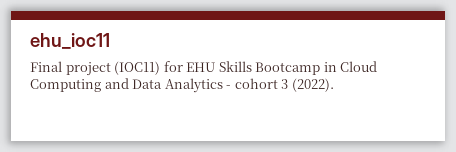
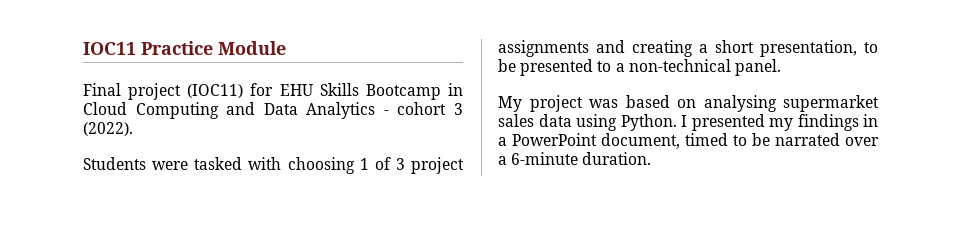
- ehu_ioc11
+ IOC11 Practice Module
+ Students were tasked with choosing 1 of 3 project assignments and creating a short presentation, to be presented to a non-technical panel.
+ My project was based on analysing supermarket sales data using Python. I presented my findings in a PowerPoint document, timed to be narrated over a 6-minute duration.

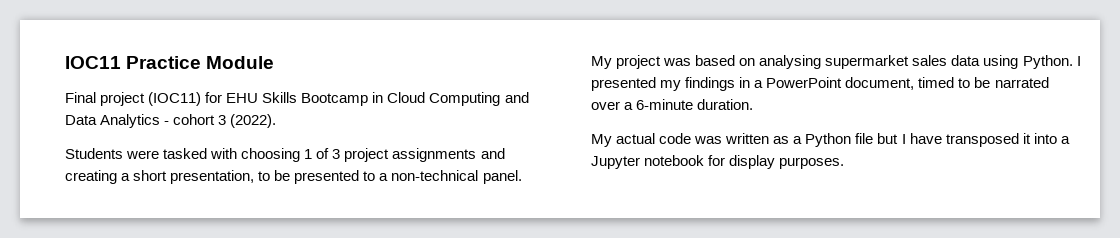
+ My actual code was written as a Python file but I have transposed it into a Jupyter notebook for display purposes.

